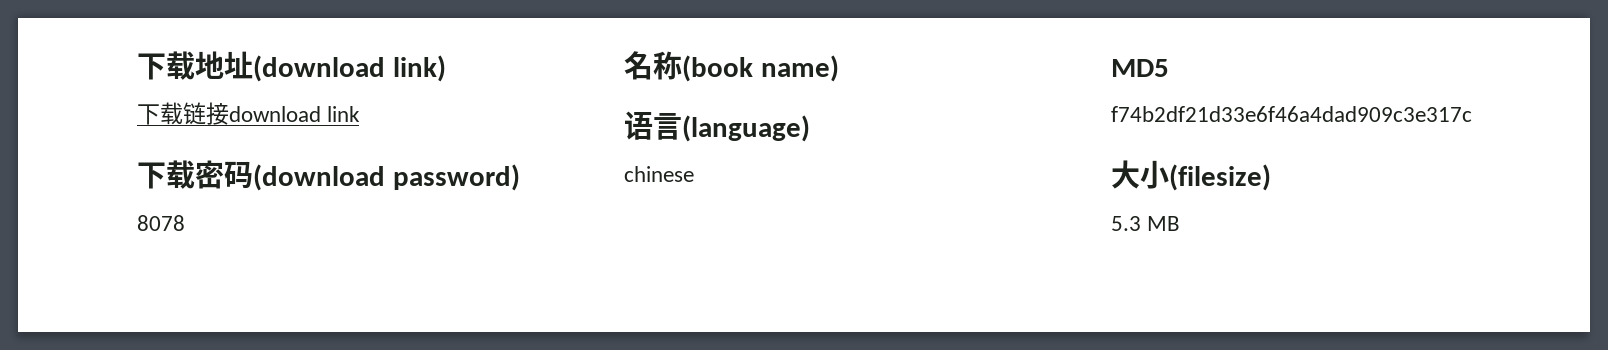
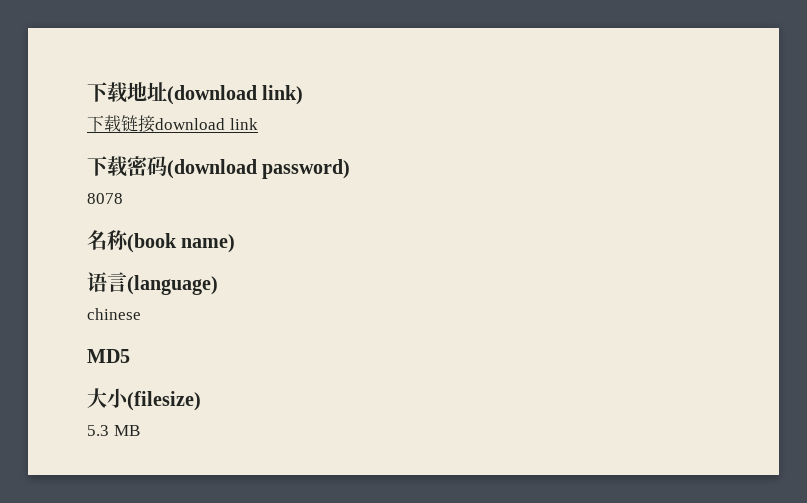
- f74b2df21d33e6f46a4dad909c3e317c

